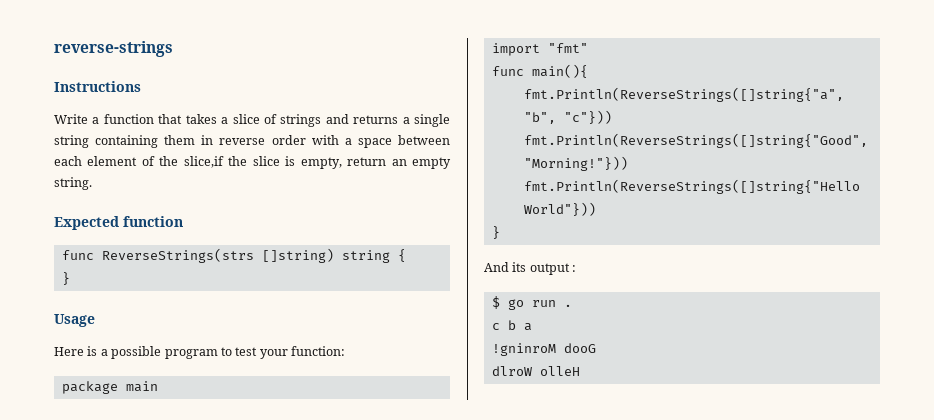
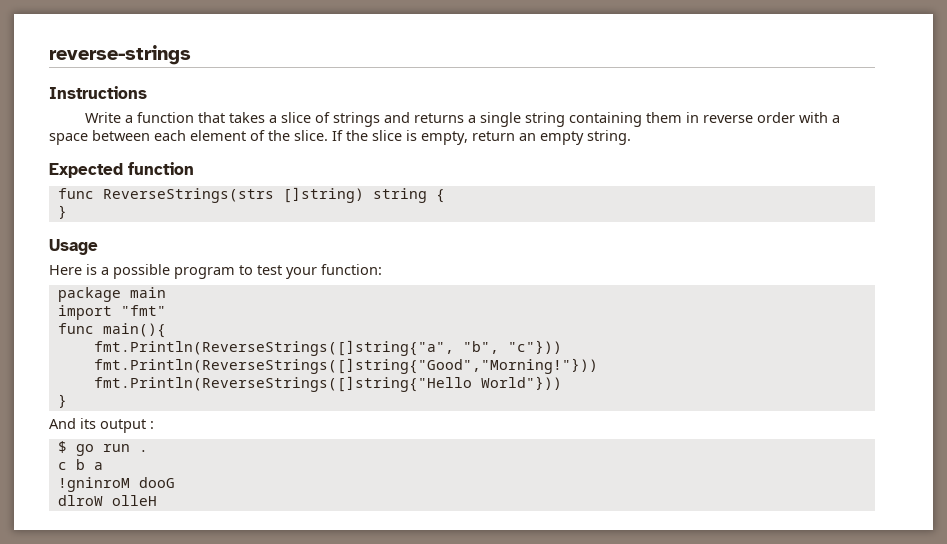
- Write a function that takes a slice of strings and returns a single string containing them in reverse order with a space between each element of the slice,if the slice is empty, return an empty string.
+ Write a function that takes a slice of strings and returns a single string containing them in reverse order with a space between each element of the slice. If the slice is empty, return an empty string.

